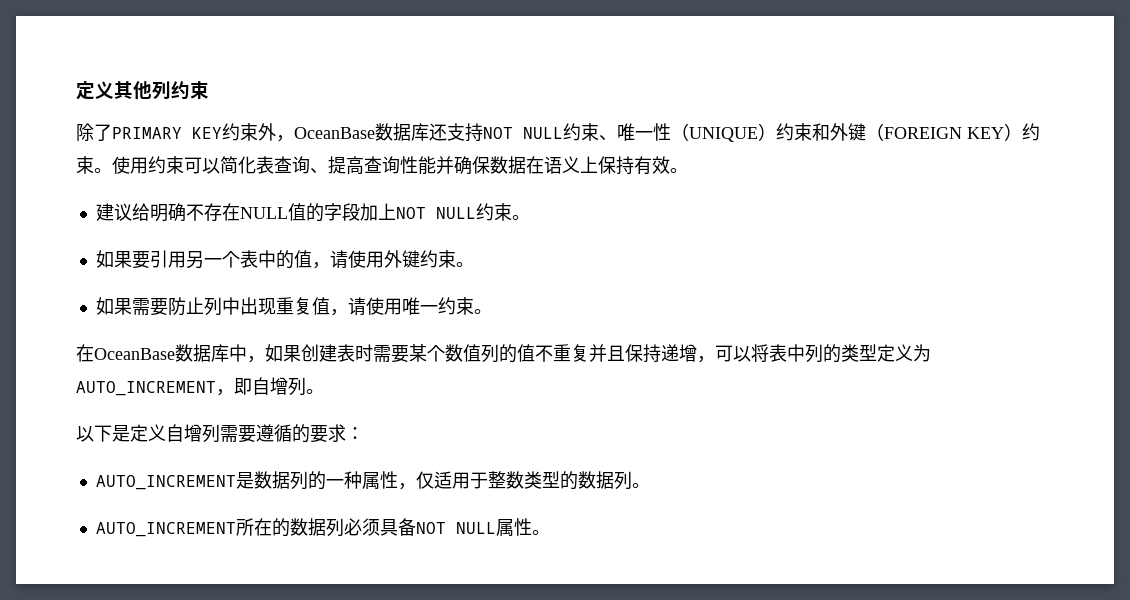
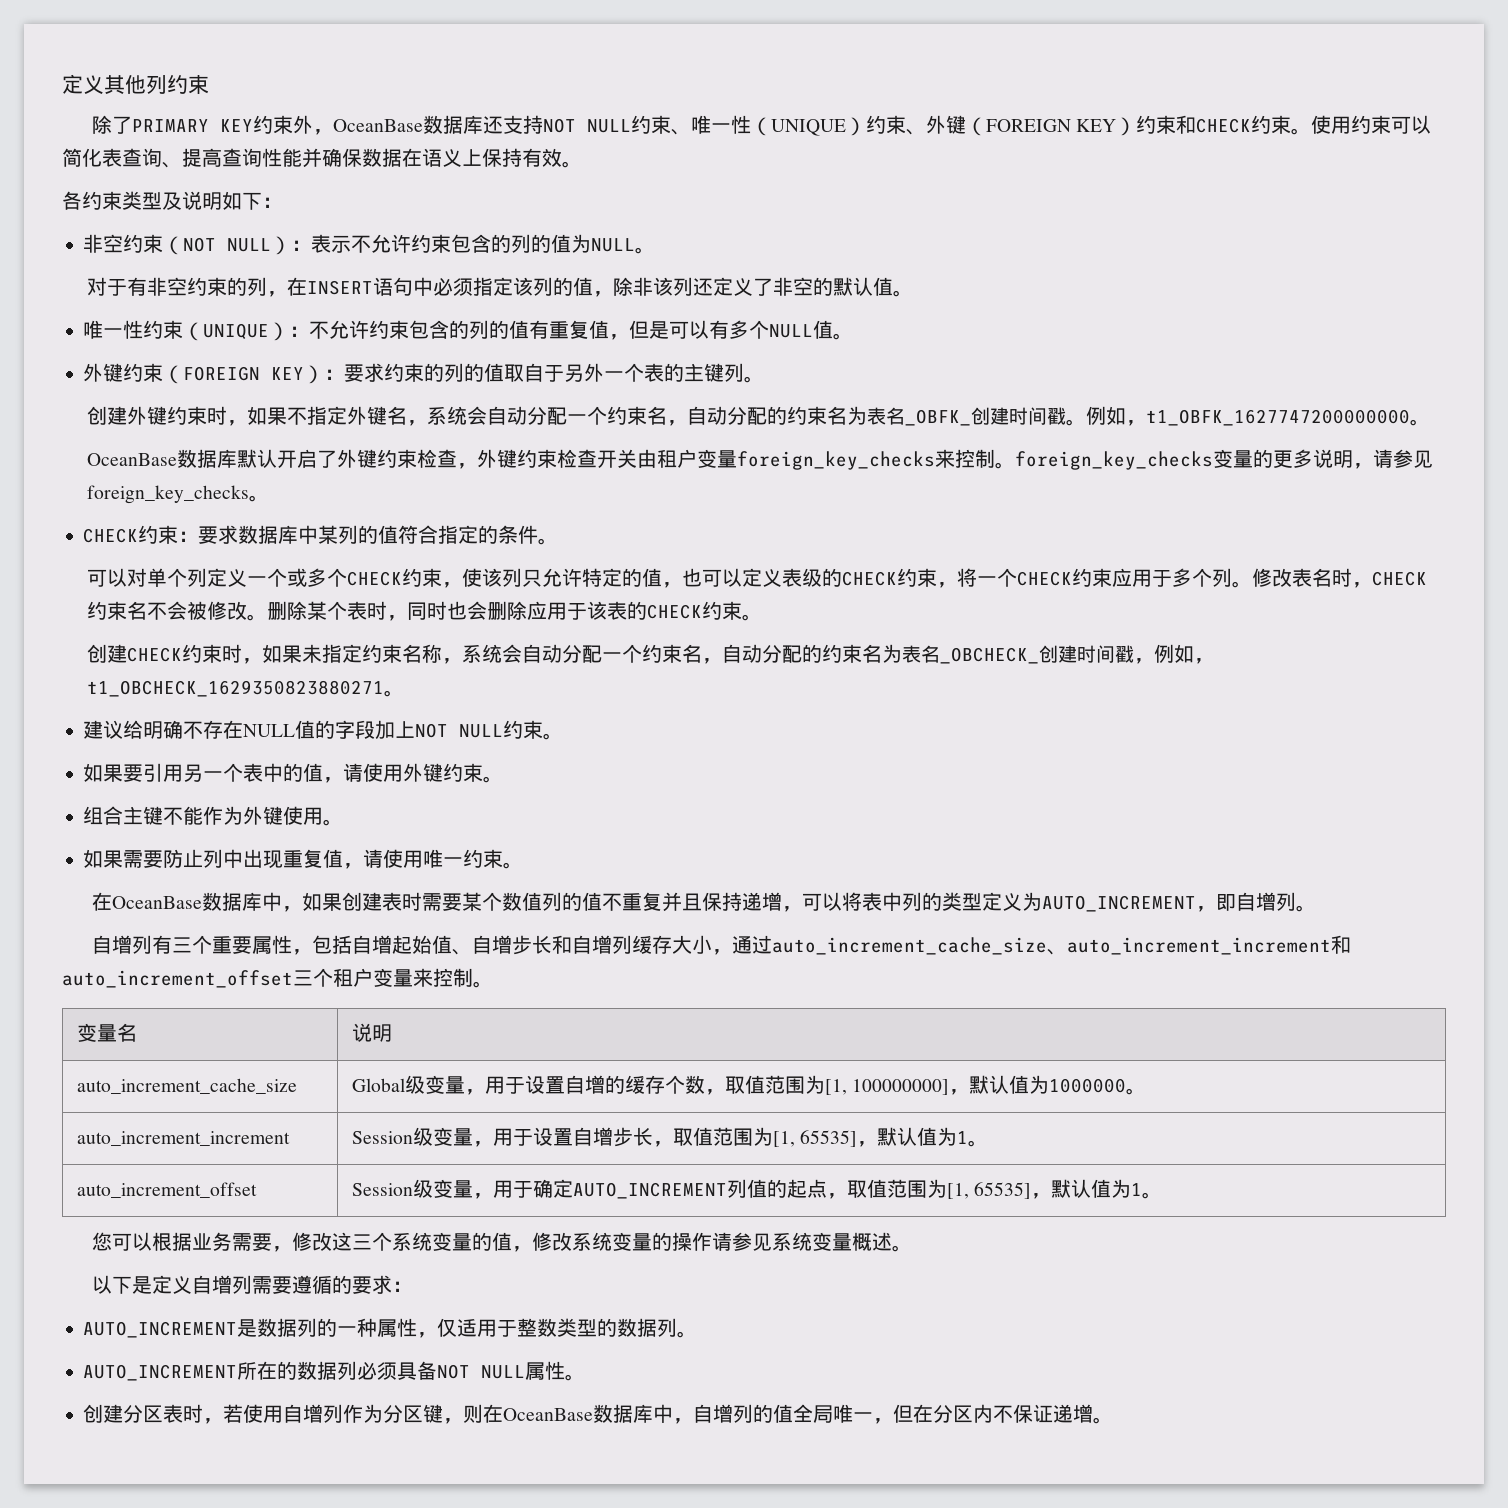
- 除了PRIMARY KEY约束外，OceanBase数据库还支持NOT NULL约束、唯一性（UNIQUE）约束和外键（FOREIGN KEY）约束。
+ 除了PRIMARY KEY约束外，OceanBase数据库还支持NOT NULL约束、唯一性（UNIQUE）约束、外键（FOREIGN KEY）约束和CHECK约束。
+ 各约束类型及说明如下：
+ 非空约束（NOT NULL）：表示不允许约束包含的列的值为NULL。
+ 对于有非空约束的列，在INSERT语句中必须指定该列的值，除非该列还定义了非空的默认值。
+ 唯一性约束（UNIQUE）：不允许约束包含的列的值有重复值，但是可以有多个NULL值。
+ 外键约束（FOREIGN KEY）：要求约束的列的值取自于另外一个表的主键列。
+ 创建外键约束时，如果不指定外键名，系统会自动分配一个约束名，自动分配的约束名为表名_OBFK_创建时间戳。例如，t1_OBFK_1627747200000000。
+ OceanBase数据库默认开启了外键约束检查，外键约束检查开关由租户变量foreign_key_checks来控制。foreign_key_checks变量的更多说明，请参见foreign_key_checks。
+ CHECK约束：要求数据库中某列的值符合指定的条件。
+ 可以对单个列定义一个或多个CHECK约束，使该列只允许特定的值，也可以定义表级的CHECK约束，将一个CHECK约束应用于多个列。修改表名时，CHECK约束名不会被修改。删除某个表时，同时也会删除应用于该表的CHECK约束。
+ 创建CHECK约束时，如果未指定约束名称，系统会自动分配一个约束名，自动分配的约束名为表名_OBCHECK_创建时间戳，例如，t1_OBCHECK_1629350823880271。
+ 组合主键不能作为外键使用。
+ 自增列有三个重要属性，包括自增起始值、自增步长和自增列缓存大小，通过auto_increment_cache_size、auto_increment_increment和auto_increment_offset三个租户变量来控制。
+ 变量名 | 说明
+ auto_increment_cache_size | Global级变量，用于设置自增的缓存个数，取值范围为[1, 100000000]，默认值为1000000。
+ auto_increment_increment | Session级变量，用于设置自增步长，取值范围为[1, 65535]，默认值为1。
+ auto_increment_offset | Session级变量，用于确定AUTO_INCREMENT列值的起点，取值范围为[1, 65535]，默认值为1。
+ 您可以根据业务需要，修改这三个系统变量的值，修改系统变量的操作请参见系统变量概述。
+ 创建分区表时，若使用自增列作为分区键，则在OceanBase数据库中，自增列的值全局唯一，但在分区内不保证递增。

